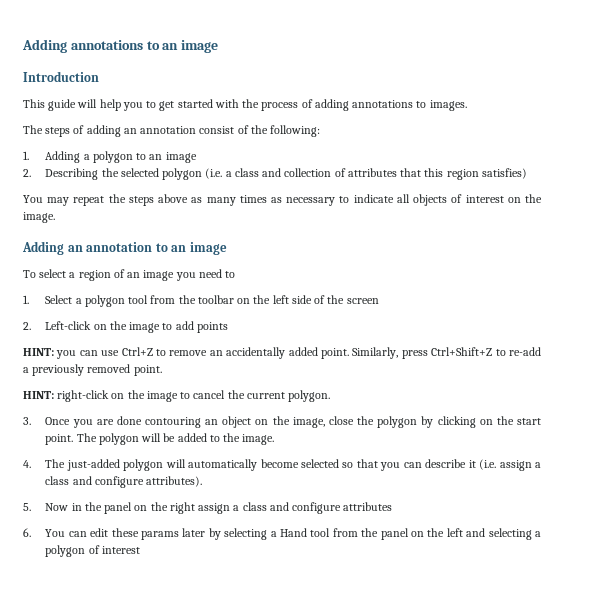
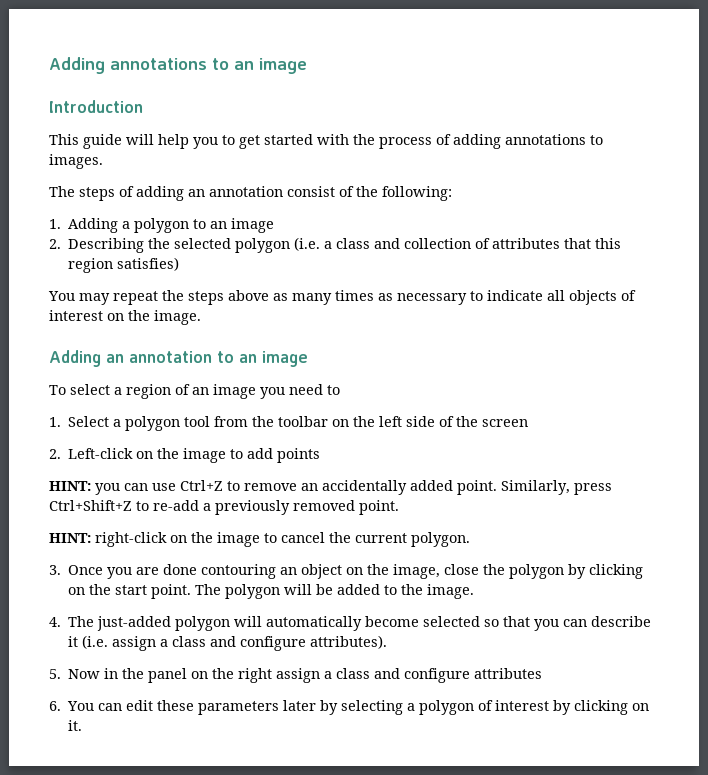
- 6. You can edit these params later by selecting a Hand tool from the panel on the left and selecting a polygon of interest
+ 6. You can edit these parameters later by selecting a polygon of interest by clicking on it.

